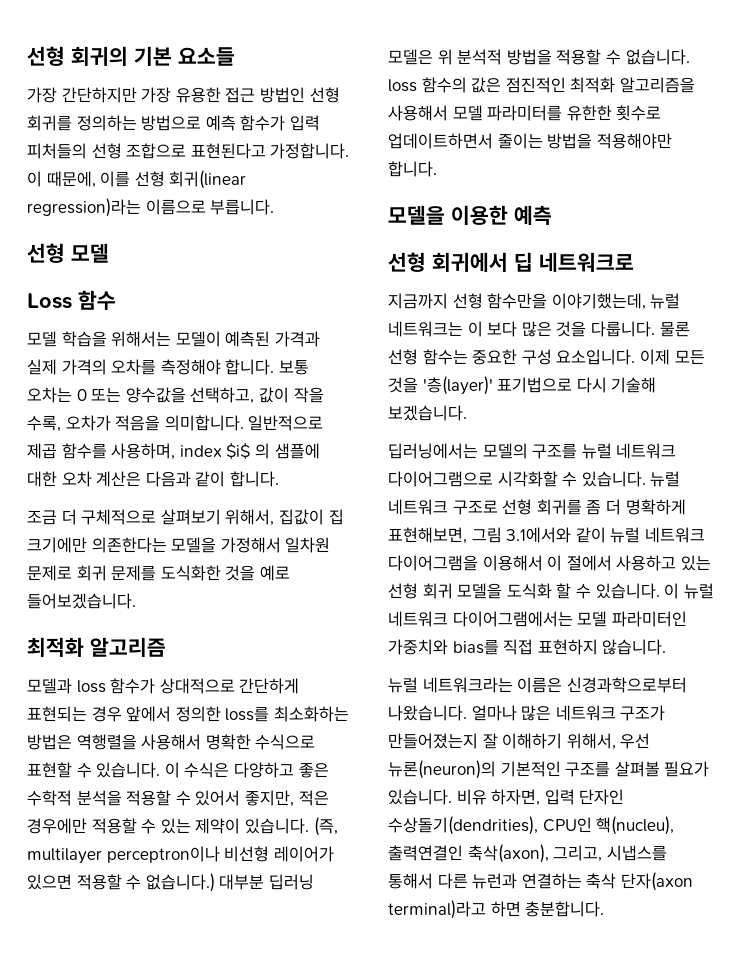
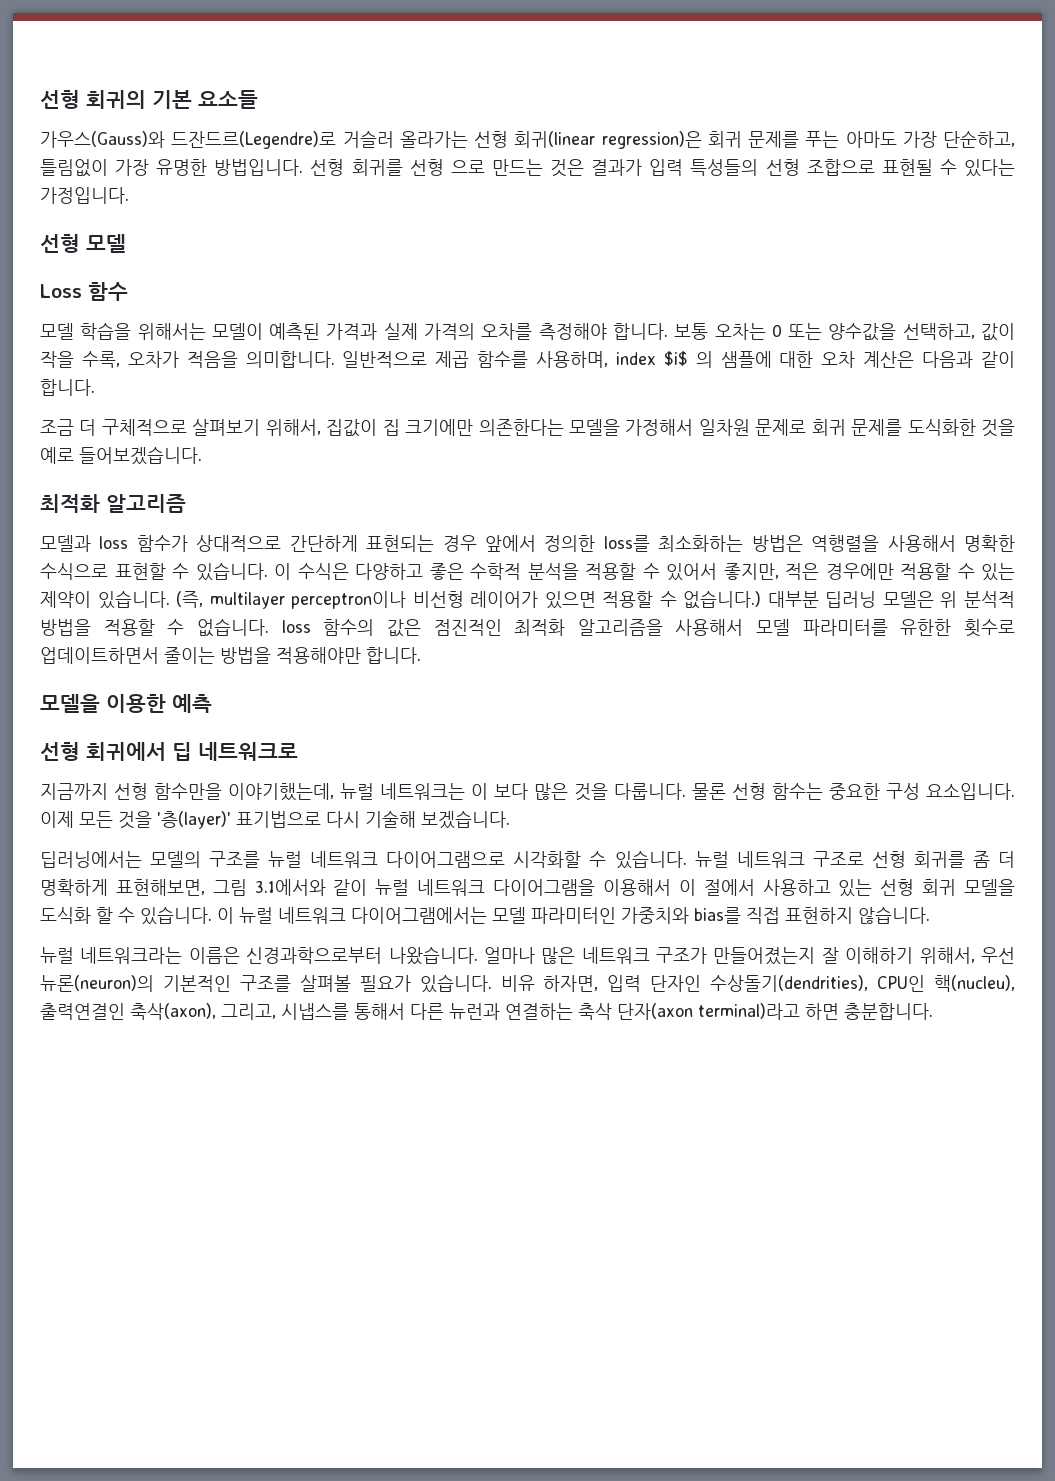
- 가장 간단하지만 가장 유용한 접근 방법인 선형 회귀를 정의하는 방법으로 예측 함수가 입력 피처들의 선형 조합으로 표현된다고 가정합니다. 이 때문에, 이를 선형 회귀(linear regression)라는 이름으로 부릅니다.
+ 가우스(Gauss)와 드잔드르(Legendre)로 거슬러 올라가는 선형 회귀(linear regression)은 회귀 문제를 푸는 아마도 가장 단순하고, 틀림없이 가장 유명한 방법입니다. 선형 회귀를 선형 으로 만드는 것은 결과가 입력 특성들의 선형 조합으로 표현될 수 있다는 가정입니다.

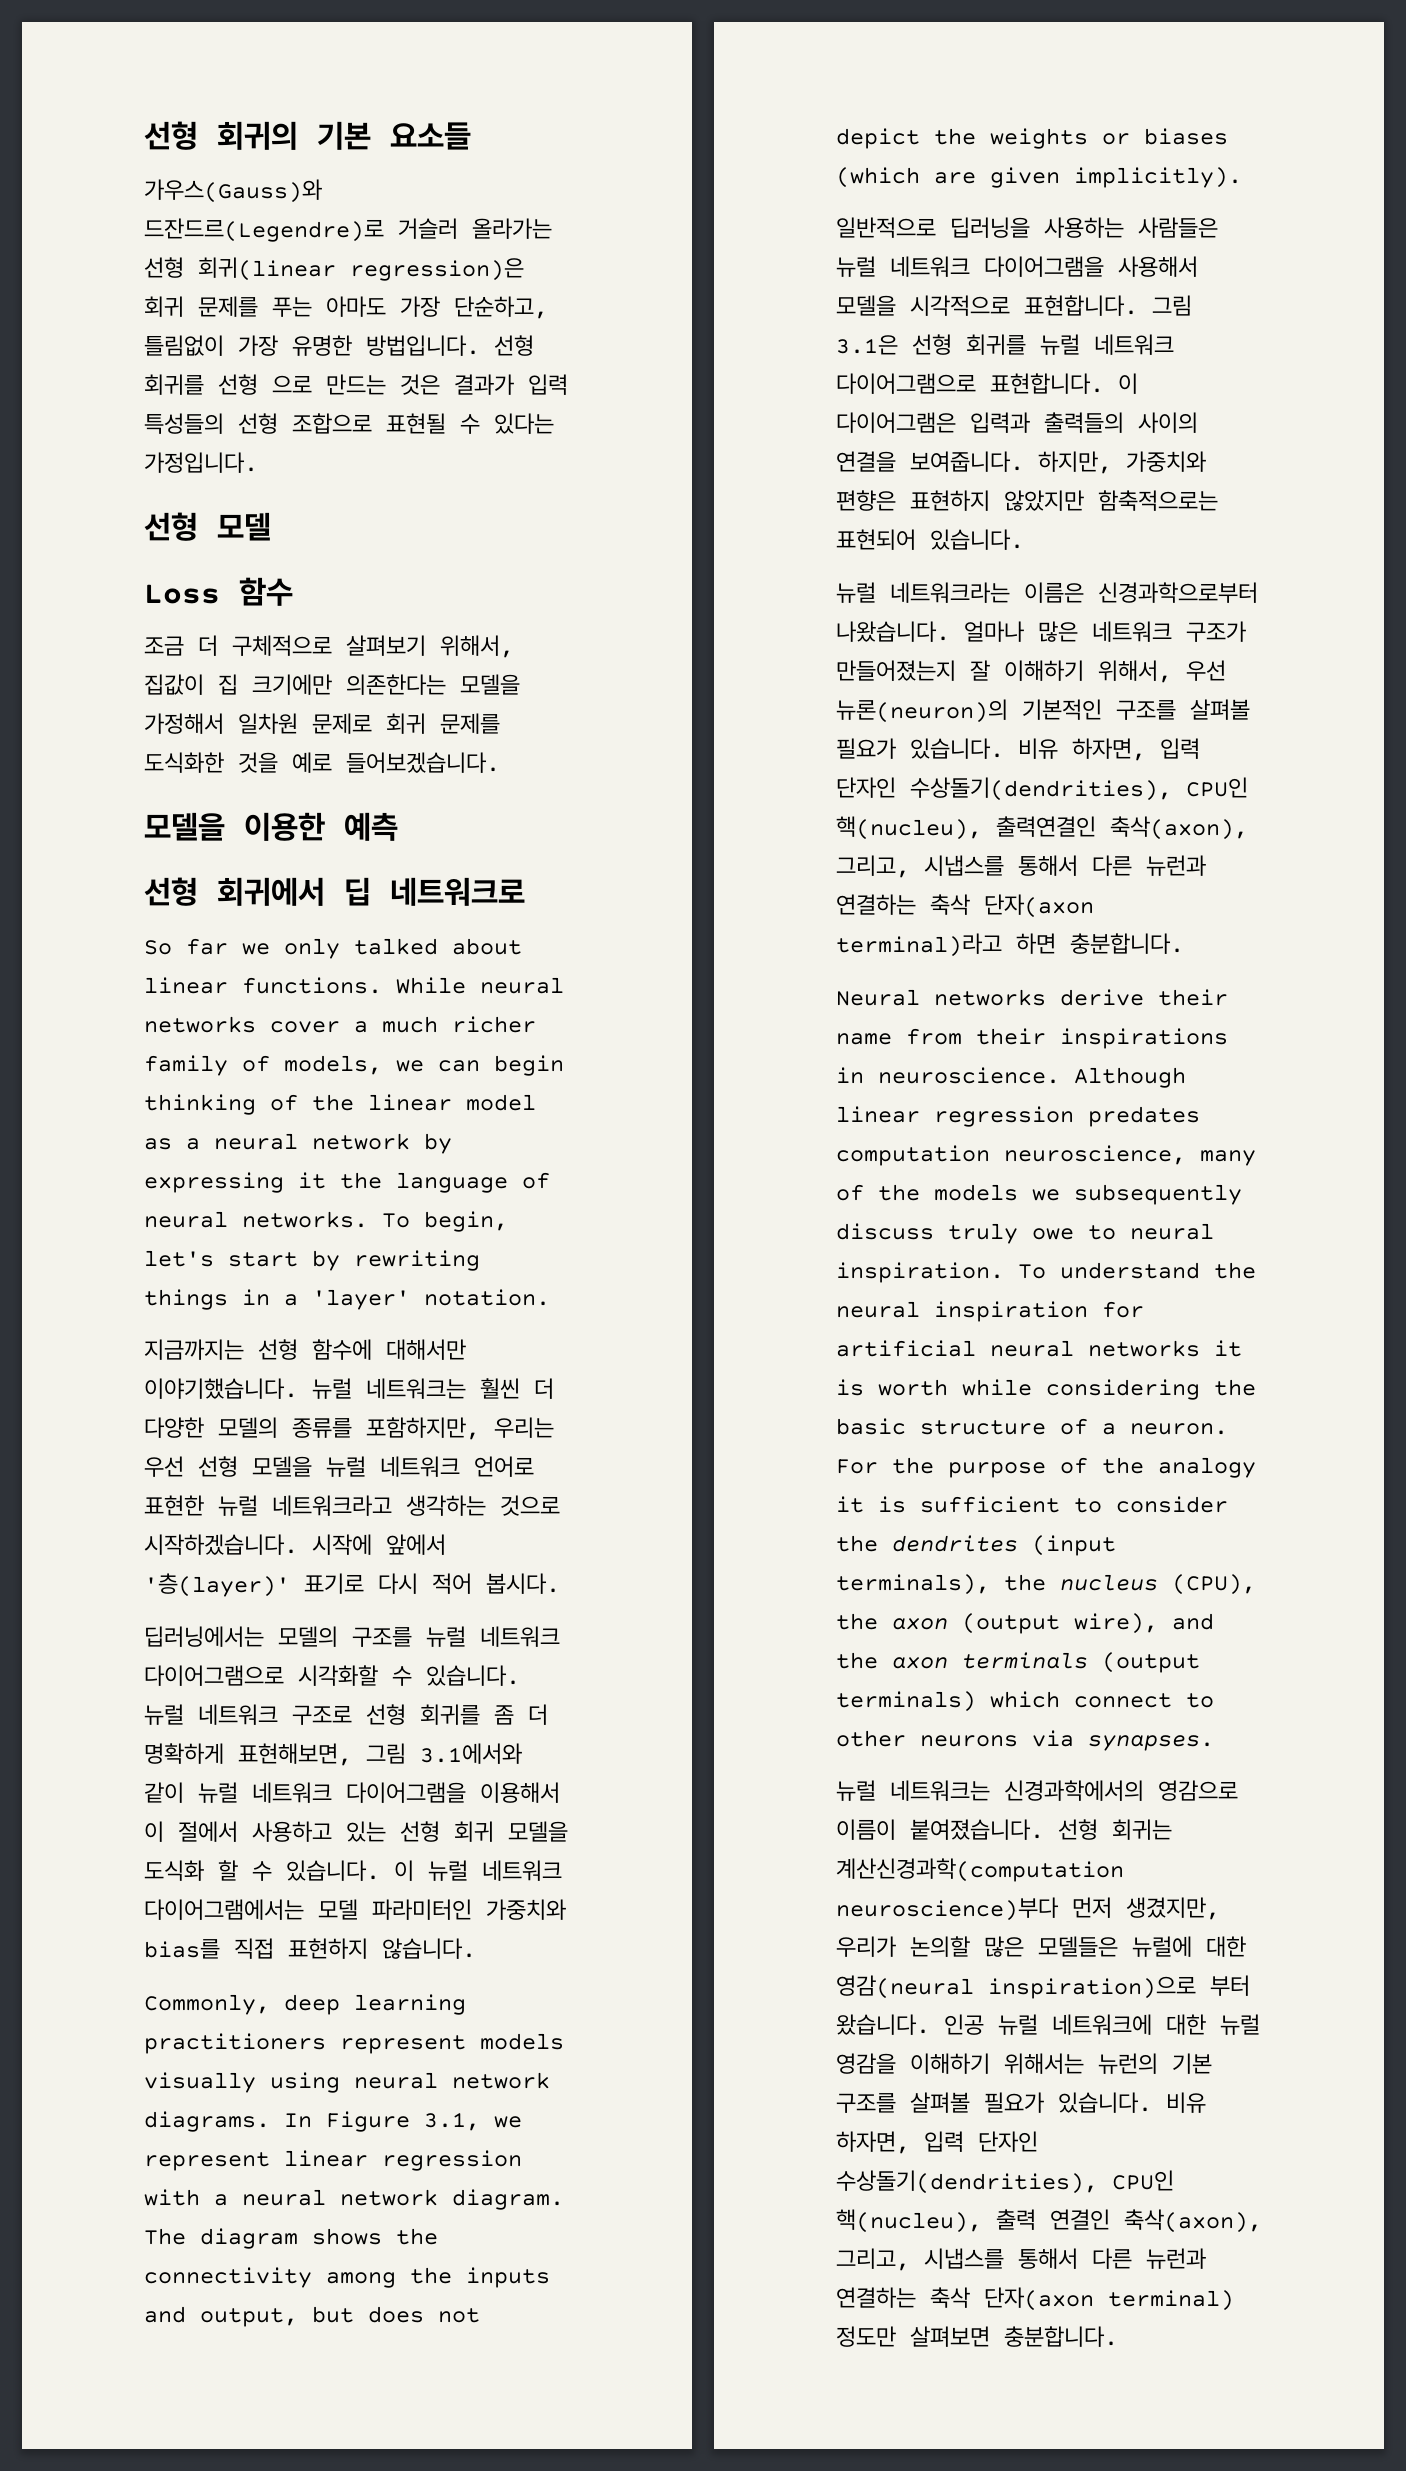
- 모델 학습을 위해서는 모델이 예측된 가격과 실제 가격의 오차를 측정해야 합니다. 보통 오차는 0 또는 양수값을 선택하고, 값이 작을 수록, 오차가 적음을 의미합니다. 일반적으로 제곱 함수를 사용하며, index $i$ 의 샘플에 대한 오차 계산은 다음과 같이 합니다.
- 최적화 알고리즘
- 모델과 loss 함수가 상대적으로 간단하게 표현되는 경우 앞에서 정의한 loss를 최소화하는 방법은 역행렬을 사용해서 명확한 수식으로 표현할 수 있습니다. 이 수식은 다양하고 좋은 수학적 분석을 적용할 수 있어서 좋지만, 적은 경우에만 적용할 수 있는 제약이 있습니다. (즉, multilayer perceptron이나 비선형 레이어가 있으면 적용할 수 없습니다.) 대부분 딥러닝 모델은 위 분석적 방법을 적용할 수 없습니다. loss 함수의 값은 점진적인 최적화 알고리즘을 사용해서 모델 파라미터를 유한한 횟수로 업데이트하면서 줄이는 방법을 적용해야만 합니다.
- 지금까지 선형 함수만을 이야기했는데, 뉴럴 네트워크는 이 보다 많은 것을 다룹니다. 물론 선형 함수는 중요한 구성 요소입니다. 이제 모든 것을 '층(layer)' 표기법으로 다시 기술해 보겠습니다.
+ So far we only talked about linear functions. While neural networks cover a much richer family of models, we can begin thinking of the linear model as a neural network by expressing it the language of neural networks. To begin, let's start by rewriting things in a 'layer' notation.
+ 지금까지는 선형 함수에 대해서만 이야기했습니다. 뉴럴 네트워크는 훨씬 더 다양한 모델의 종류를 포함하지만, 우리는 우선 선형 모델을 뉴럴 네트워크 언어로 표현한 뉴럴 네트워크라고 생각하는 것으로 시작하겠습니다. 시작에 앞에서 '층(layer)' 표기로 다시 적어 봅시다.
+ Commonly, deep learning practitioners represent models visually using neural network diagrams. In Figure 3.1, we represent linear regression with a neural network diagram. The diagram shows the connectivity among the inputs and output, but does not depict the weights or biases (which are given implicitly).
+ 일반적으로 딥러닝을 사용하는 사람들은 뉴럴 네트워크 다이어그램을 사용해서 모델을 시각적으로 표현합니다. 그림 3.1은 선형 회귀를 뉴럴 네트워크 다이어그램으로 표현합니다. 이 다이어그램은 입력과 출력들의 사이의 연결을 보여줍니다. 하지만, 가중치와 편향은 표현하지 않았지만 함축적으로는 표현되어 있습니다.
+ Neural networks derive their name from their inspirations in neuroscience. Although linear regression predates computation neuroscience, many of the models we subsequently discuss truly owe to neural inspiration. To understand the neural inspiration for artificial neural networks it is worth while considering the basic structure of a neuron. For the purpose of the analogy it is sufficient to consider the dendrites (input terminals), the nucleus (CPU), the axon (output wire), and the axon terminals (output terminals) which connect to other neurons via synapses.
+ 뉴럴 네트워크는 신경과학에서의 영감으로 이름이 붙여졌습니다. 선형 회귀는 계산신경과학(computation neuroscience)부다 먼저 생겼지만, 우리가 논의할 많은 모델들은 뉴럴에 대한 영감(neural inspiration)으로 부터 왔습니다. 인공 뉴럴 네트워크에 대한 뉴럴 영감을 이해하기 위해서는 뉴런의 기본 구조를 살펴볼 필요가 있습니다. 비유 하자면, 입력 단자인 수상돌기(dendrities), CPU인 핵(nucleu), 출력 연결인 축삭(axon), 그리고, 시냅스를 통해서 다른 뉴런과 연결하는 축삭 단자(axon terminal) 정도만 살펴보면 충분합니다.

